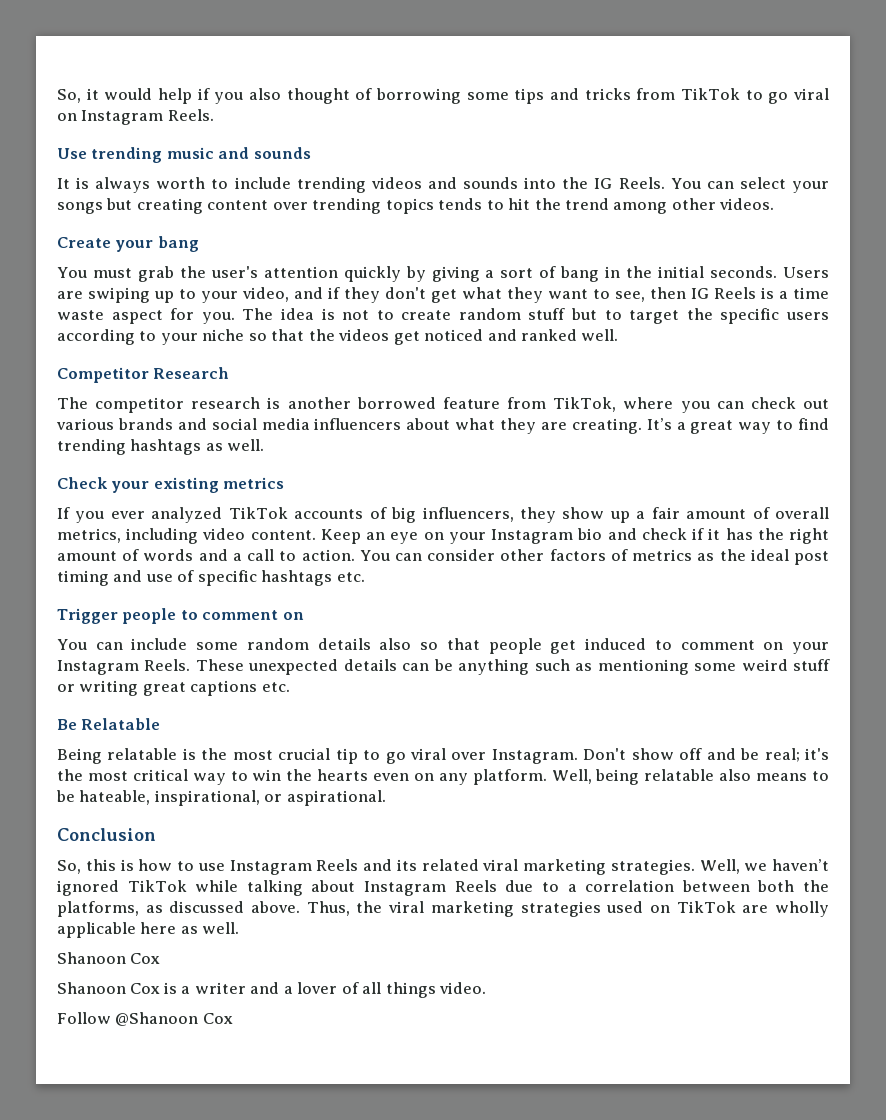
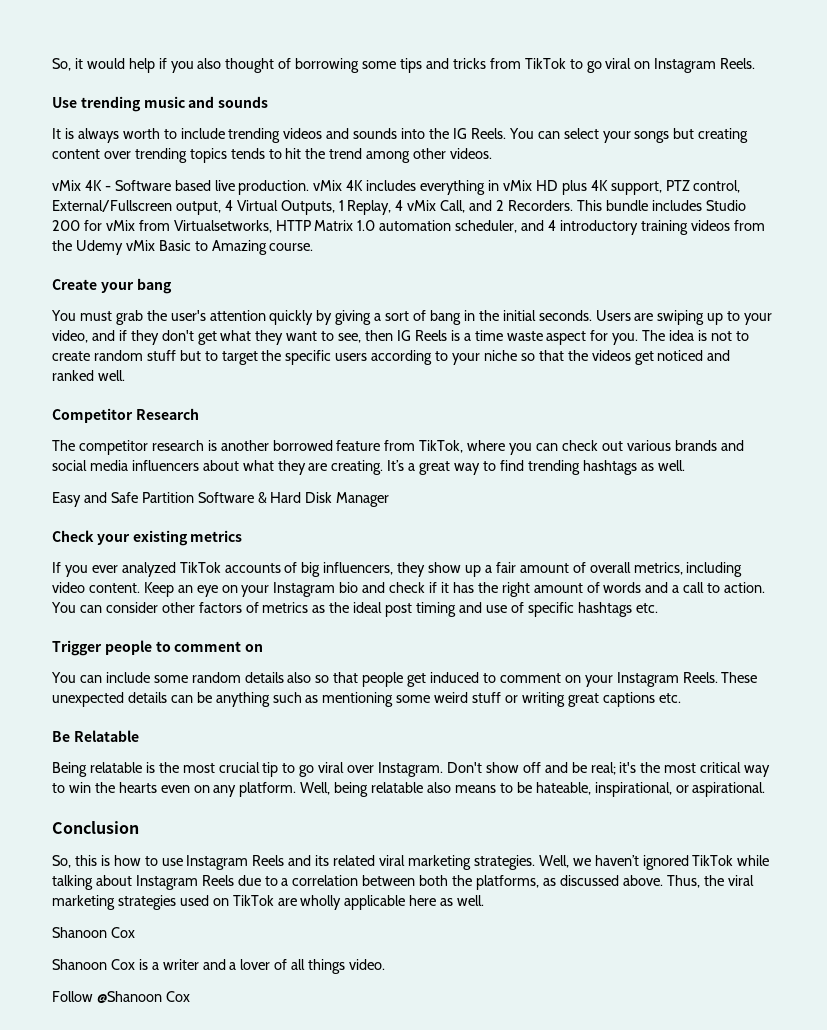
+ vMix 4K - Software based live production. vMix 4K includes everything in vMix HD plus 4K support, PTZ control, External/Fullscreen output, 4 Virtual Outputs, 1 Replay, 4 vMix Call, and 2 Recorders. This bundle includes Studio 200 for vMix from Virtualsetworks, HTTP Matrix 1.0 automation scheduler, and 4 introductory training videos from the Udemy vMix Basic to Amazing course.
+ Easy and Safe Partition Software & Hard Disk Manager

